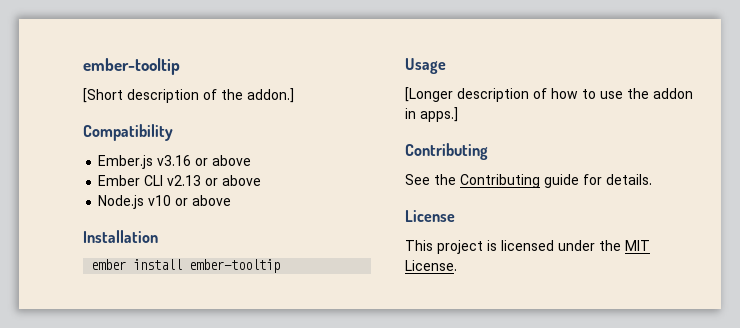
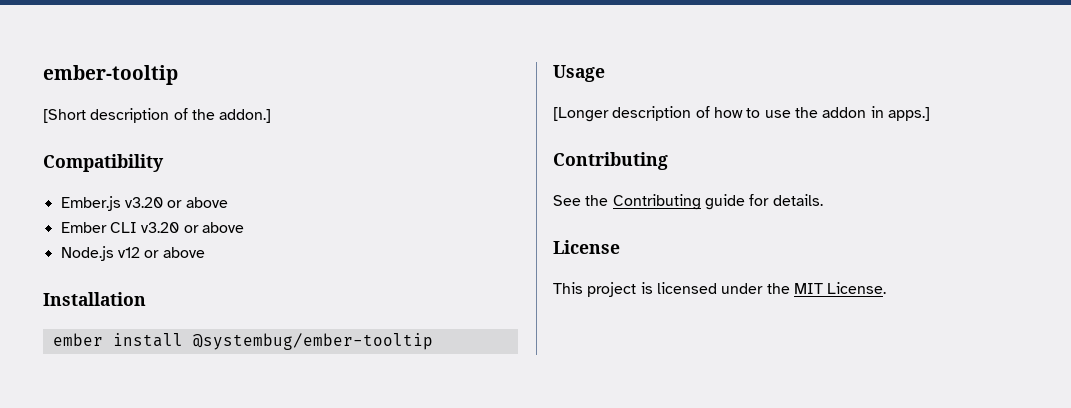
- Ember.js v3.16 or above
+ Ember.js v3.20 or above
- Ember CLI v2.13 or above
+ Ember CLI v3.20 or above
- Node.js v10 or above
+ Node.js v12 or above
- ember install ember-tooltip
+ ember install @systembug/ember-tooltip

